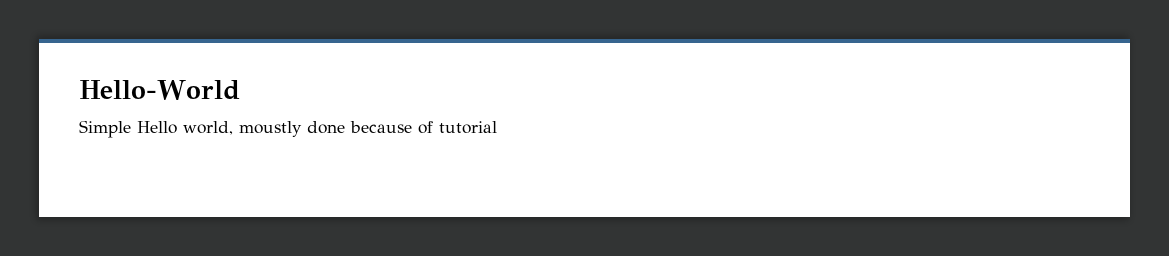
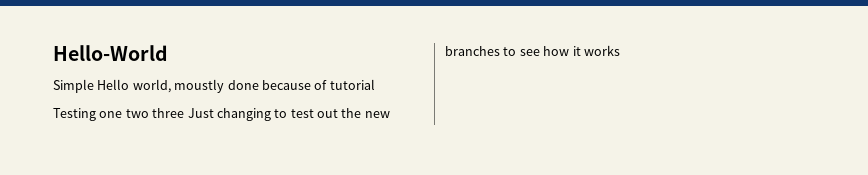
+ Testing one two three Just changing to test out the new branches to see how it works

